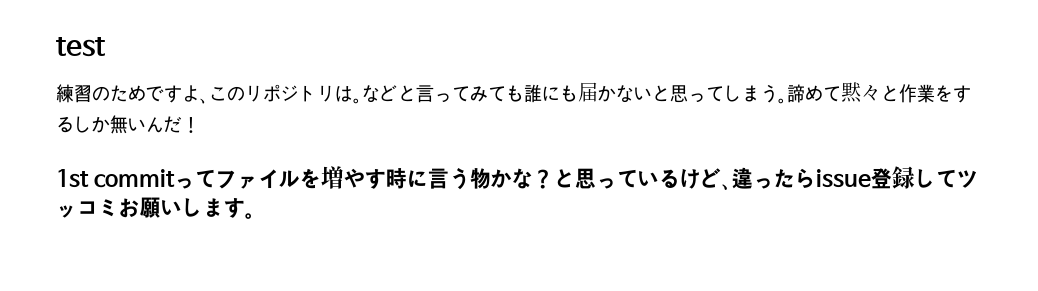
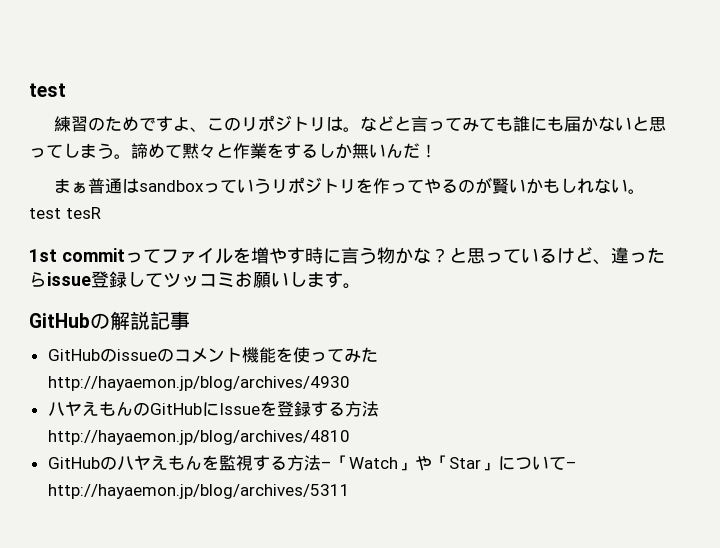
+ まぁ普通はsandboxっていうリポジトリを作ってやるのが賢いかもしれない。test tesR
+ GitHubの解説記事
+ GitHubのissueのコメント機能を使ってみたhttp://hayaemon.jp/blog/archives/4930
+ ハヤえもんのGitHubにIssueを登録する方法http://hayaemon.jp/blog/archives/4810
+ GitHubのハヤえもんを監視する方法–「Watch」や「Star」について– http://hayaemon.jp/blog/archives/5311

